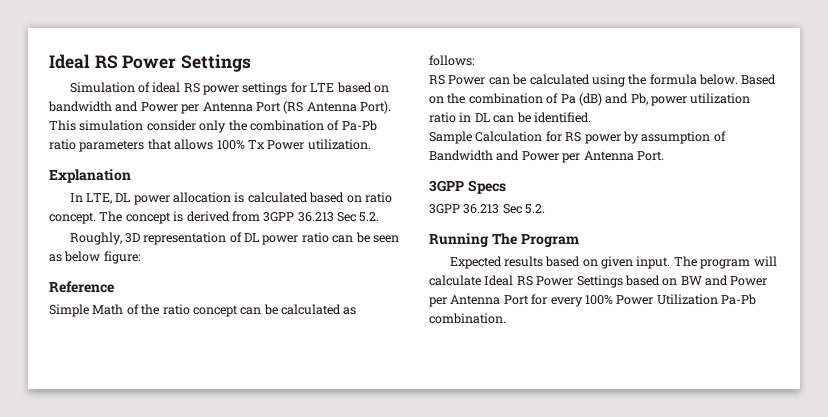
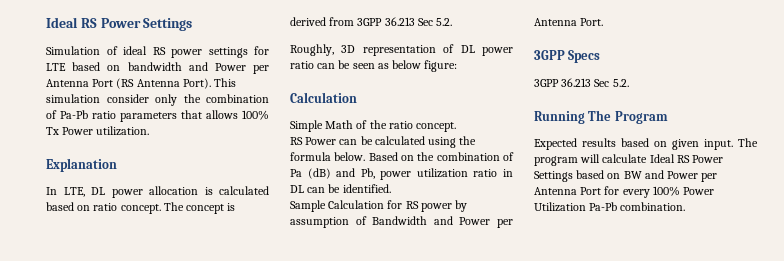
  Roughly, 3D representation of DL power ratio can be seen as below figure:
- Reference
+ Calculation
- Simple Math of the ratio concept can be calculated as follows:
+ Simple Math of the ratio concept.

